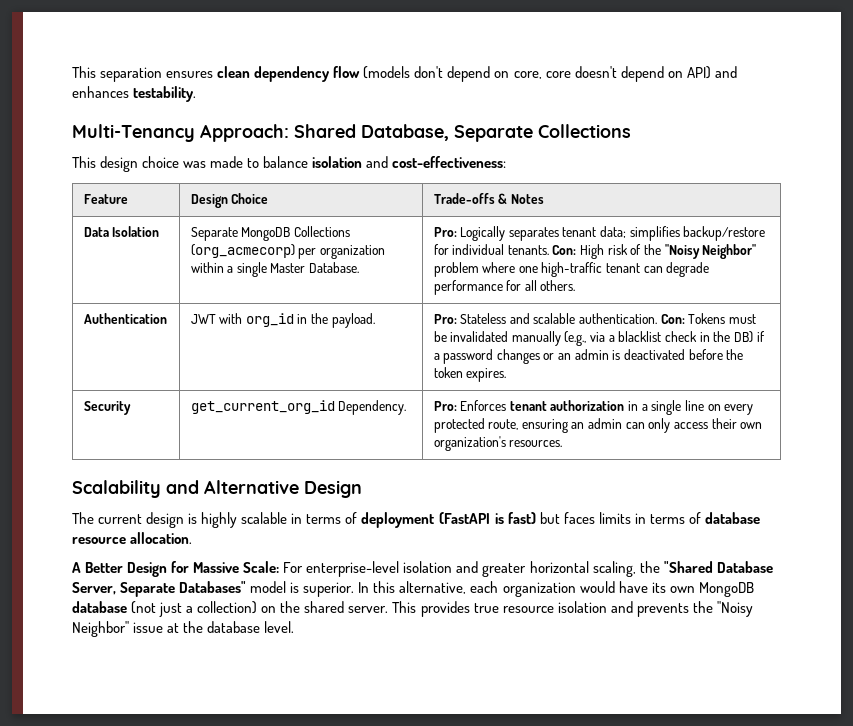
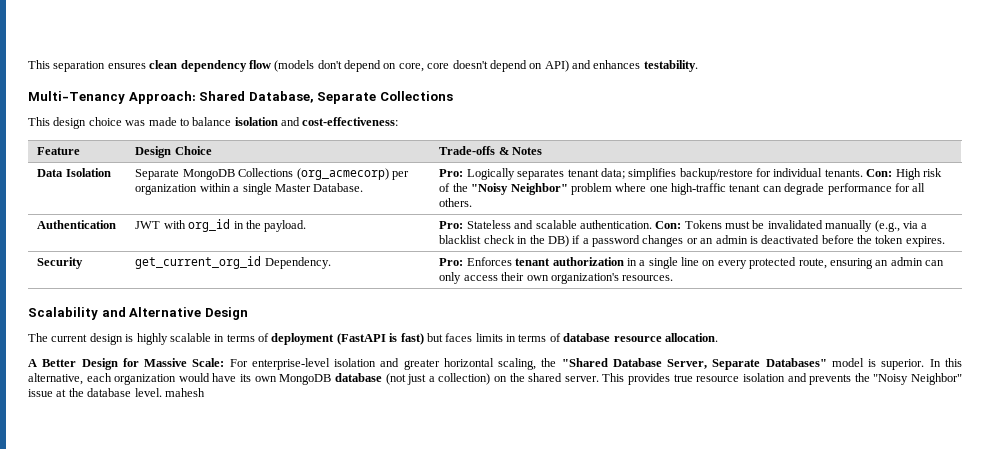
- This provides true resource isolation and prevents the "Noisy Neighbor" issue at the database level.
+ This provides true resource isolation and prevents the "Noisy Neighbor" issue at the database level. mahesh

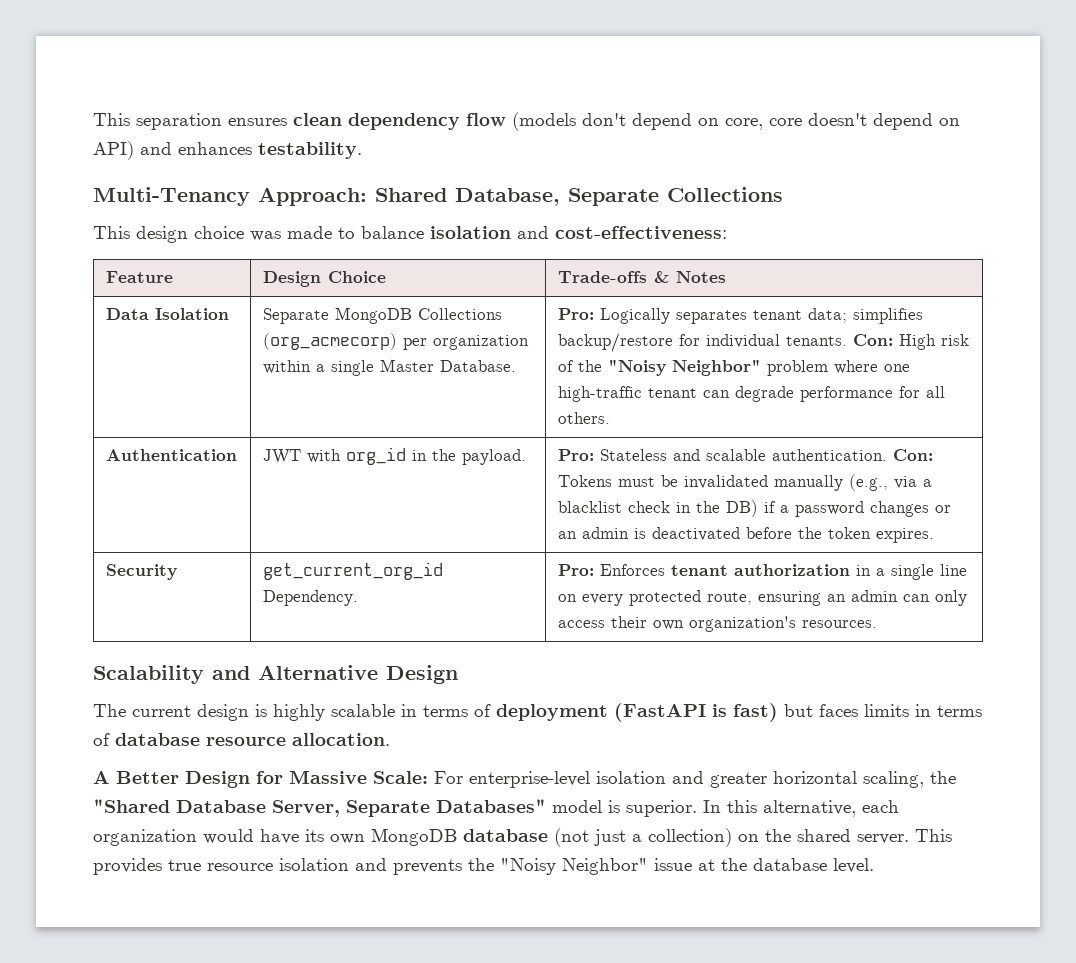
- This provides true resource isolation and prevents the "Noisy Neighbor" issue at the database level. mahesh
+ This provides true resource isolation and prevents the "Noisy Neighbor" issue at the database level.

